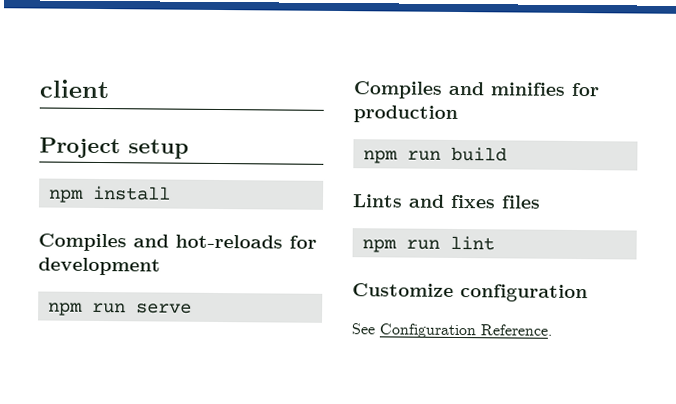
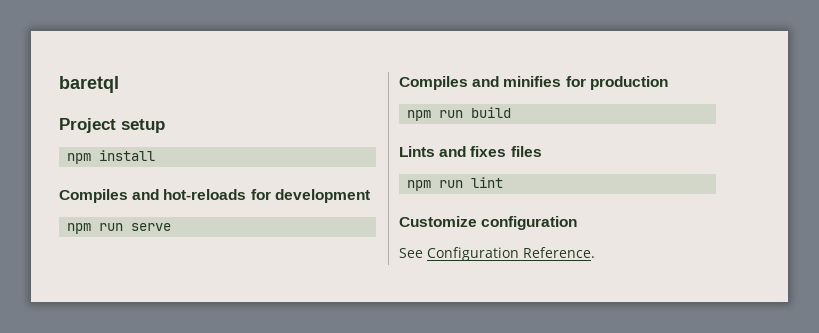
- client
+ baretql

